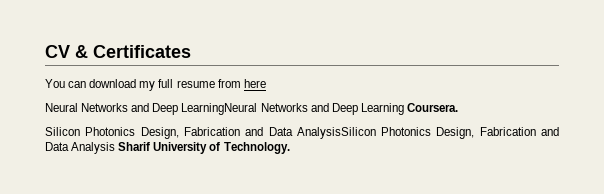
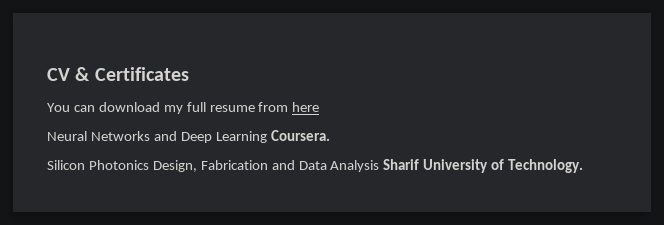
- Neural Networks and Deep LearningNeural Networks and Deep Learning Coursera.
+ Neural Networks and Deep Learning Coursera.
- Silicon Photonics Design, Fabrication and Data AnalysisSilicon Photonics Design, Fabrication and Data Analysis Sharif University of Technology.
+ Silicon Photonics Design, Fabrication and Data Analysis Sharif University of Technology.

